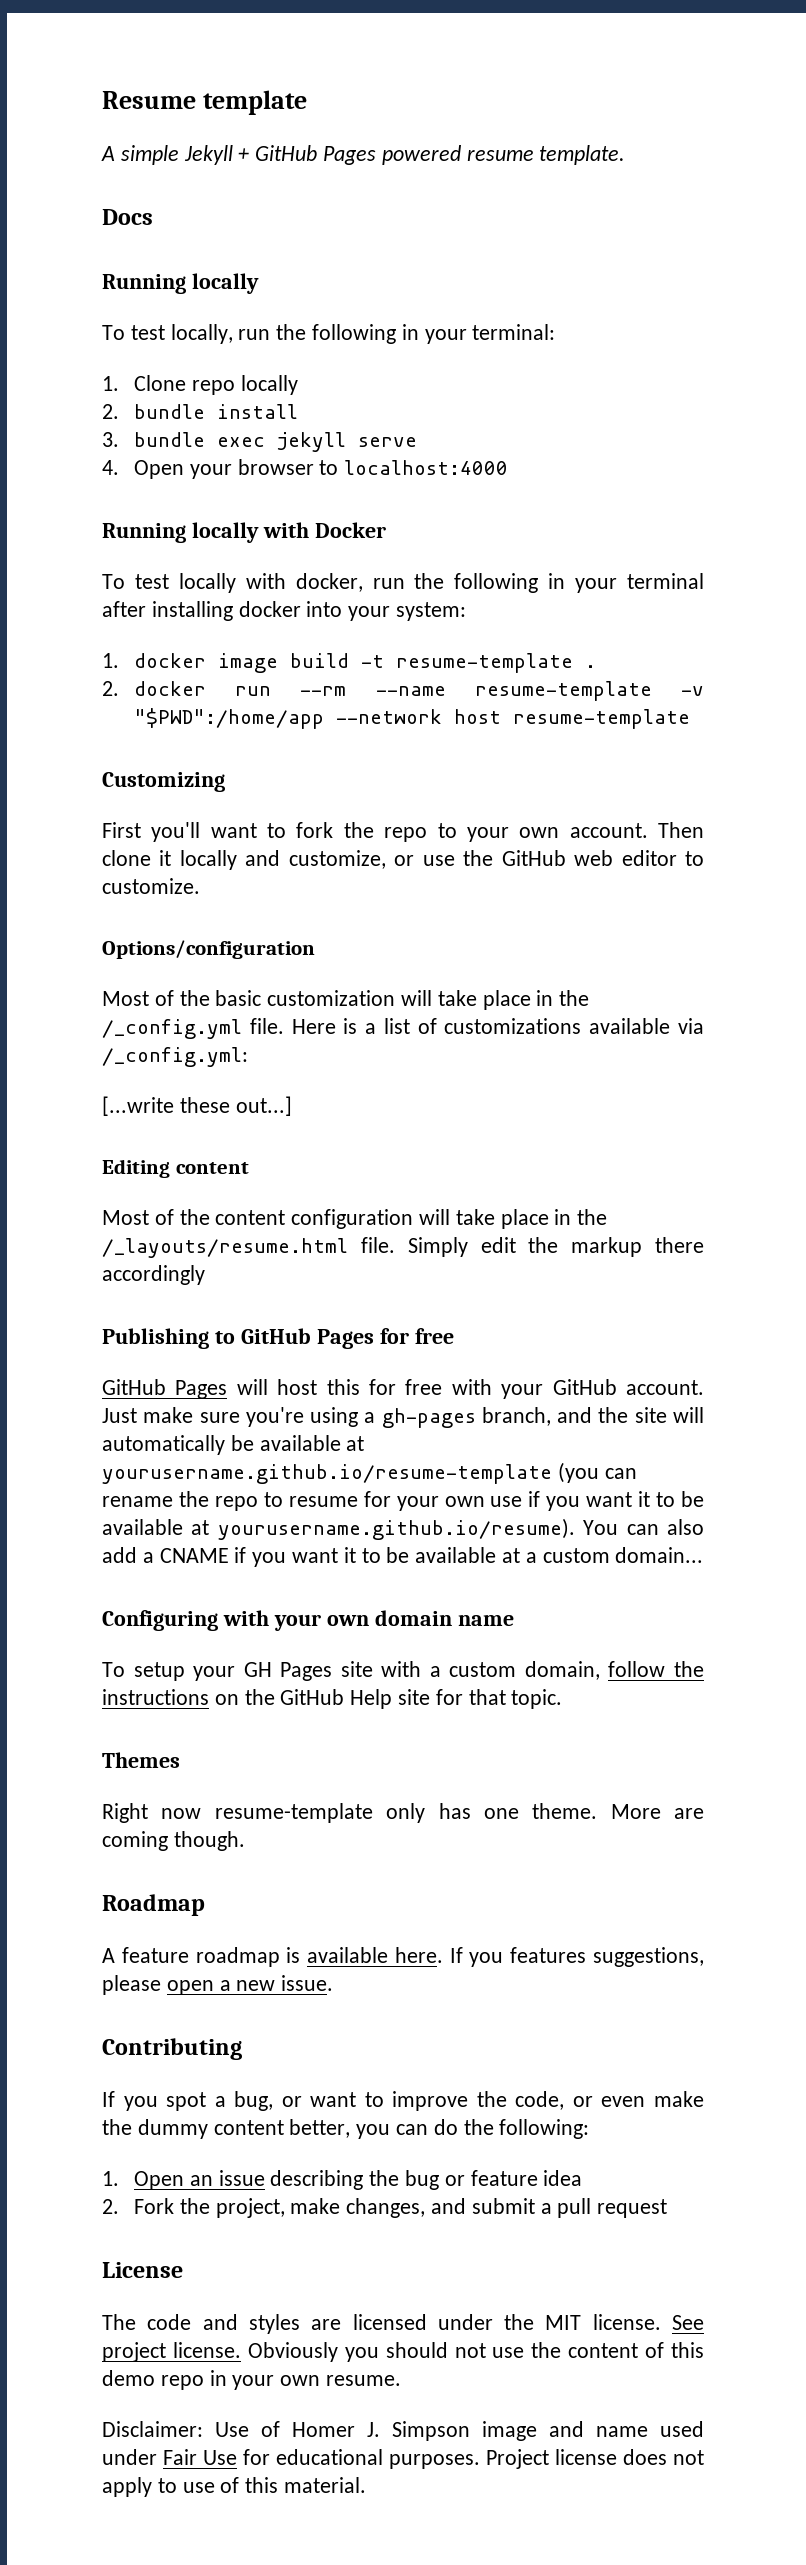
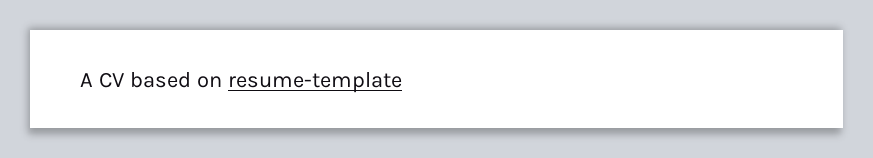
- Resume template
- A simple Jekyll + GitHub Pages powered resume template.
- Docs
- Running locally
- To test locally, run the following in your terminal:
- 1. Clone repo locally
- 2. bundle install
- 3. bundle exec jekyll serve
- 4. Open your browser to localhost:4000
- Running locally with Docker
- To test locally with docker, run the following in your terminal after installing docker into your system:
- 1. docker image build -t resume-template .
- 2. docker run --rm --name resume-template -v "$PWD":/home/app --network host resume-template
- Customizing
- First you'll want to fork the repo to your own account. Then clone it locally and customize, or use the GitHub web editor to customize.
- Options/configuration
- Most of the basic customization will take place in the /_config.yml file. Here is a list of customizations available via /_config.yml:
- [...write these out...]
- Editing content
- Most of the content configuration will take place in the /_layouts/resume.html file. Simply edit the markup there accordingly
- Publishing to GitHub Pages for free
- GitHub Pages will host this for free with your GitHub account. Just make sure you're using a gh-pages branch, and the site will automatically be available at yourusername.github.io/resume-template (you can rename the repo to resume for your own use if you want it to be available at yourusername.github.io/resume). You can also add a CNAME if you want it to be available at a custom domain...
- Configuring with your own domain name
- To setup your GH Pages site with a custom domain, follow the instructions on the GitHub Help site for that topic.
- Themes
- Right now resume-template only has one theme. More are coming though.
- Roadmap
- A feature roadmap is available here. If you features suggestions, please open a new issue.
- Contributing
- If you spot a bug, or want to improve the code, or even make the dummy content better, you can do the following:
- 1. Open an issue describing the bug or feature idea
- 2. Fork the project, make changes, and submit a pull request
- License
- The code and styles are licensed under the MIT license. See project license. Obviously you should not use the content of this demo repo in your own resume.
- Disclaimer: Use of Homer J. Simpson image and name used under Fair Use for educational purposes. Project license does not apply to use of this material.
+ A CV based on resume-template

